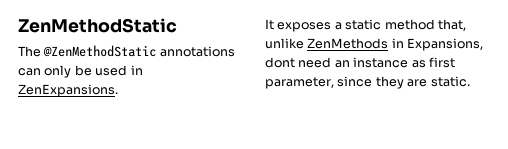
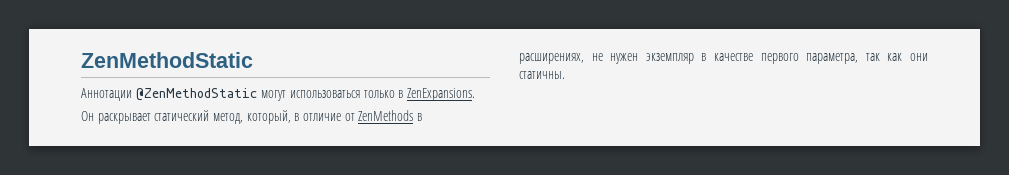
- The @ZenMethodStatic annotations can only be used in ZenExpansions.
- It exposes a static method that, unlike ZenMethods in Expansions, dont need an instance as first parameter, since they are static.
+ Аннотации @ZenMethodStatic могут использоваться только в ZenExpansions.
+ Он раскрывает статический метод, который, в отличие от ZenMethods в расширениях, не нужен экземпляр в качестве первого параметра, так как они статичны.

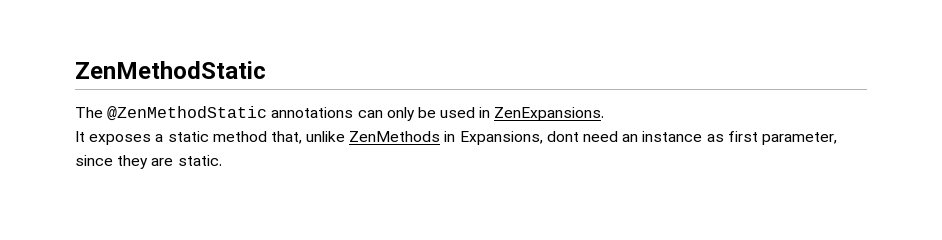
- Аннотации @ZenMethodStatic могут использоваться только в ZenExpansions.
- Он раскрывает статический метод, который, в отличие от ZenMethods в расширениях, не нужен экземпляр в качестве первого параметра, так как они статичны.
+ The @ZenMethodStatic annotations can only be used in ZenExpansions.
+ It exposes a static method that, unlike ZenMethods in Expansions, dont need an instance as first parameter, since they are static.

